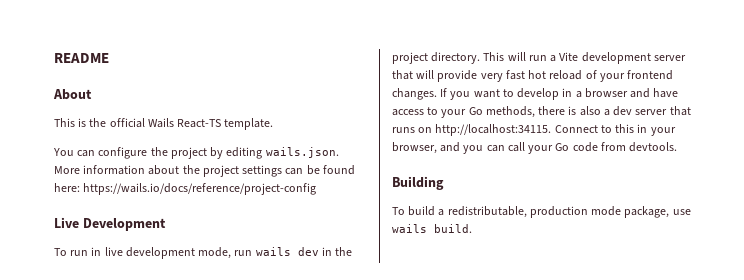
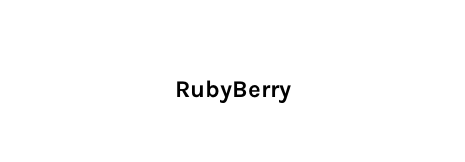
- README
- About
- This is the official Wails React-TS template.
- You can configure the project by editing wails.json. More information about the project settings can be found here: https://wails.io/docs/reference/project-config
- Live Development
- To run in live development mode, run wails dev in the project directory. This will run a Vite development server that will provide very fast hot reload of your frontend changes. If you want to develop in a browser and have access to your Go methods, there is also a dev server that runs on http://localhost:34115. Connect to this in your browser, and you can call your Go code from devtools.
- Building
- To build a redistributable, production mode package, use wails build.
+ RubyBerry

